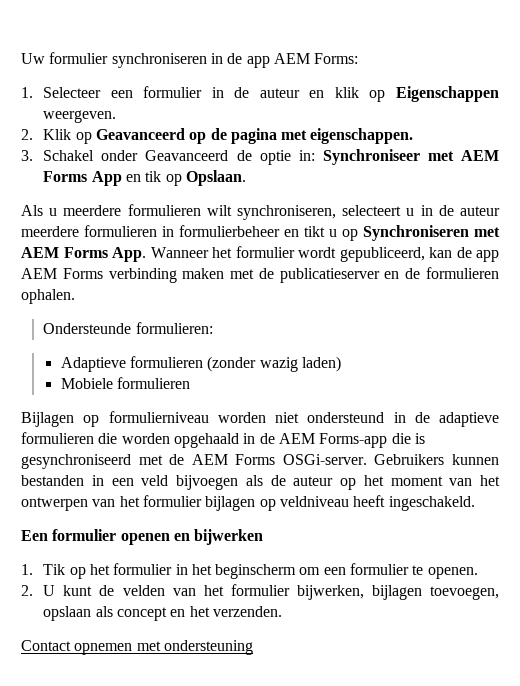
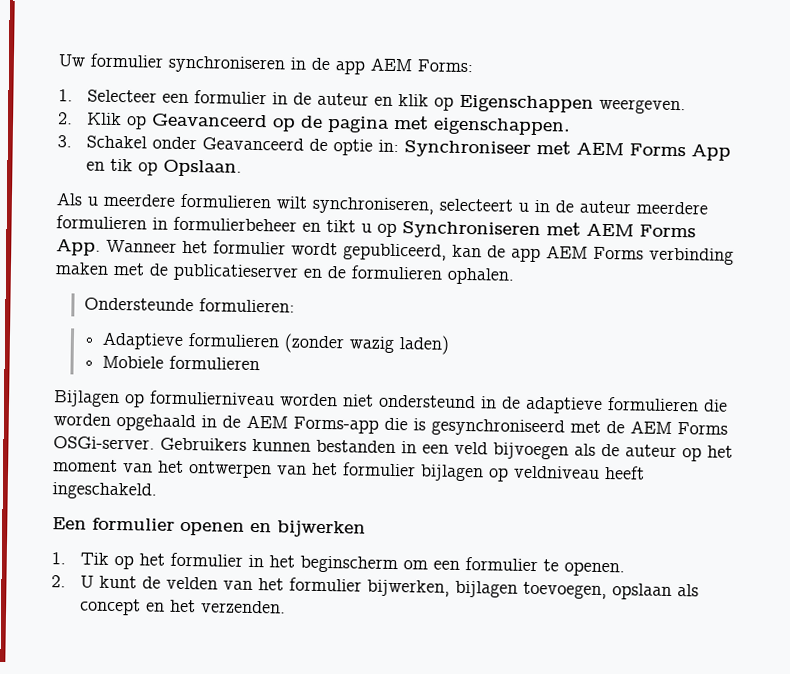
- Contact opnemen met ondersteuning

